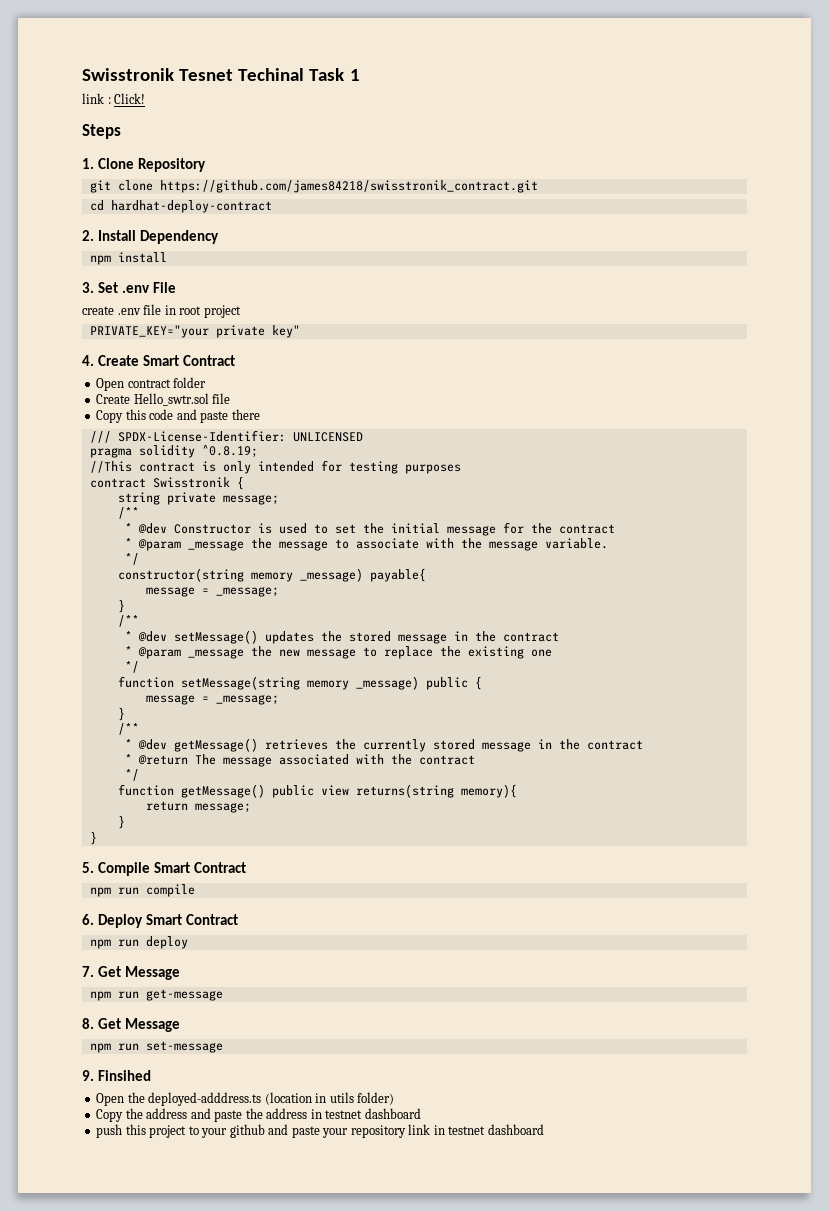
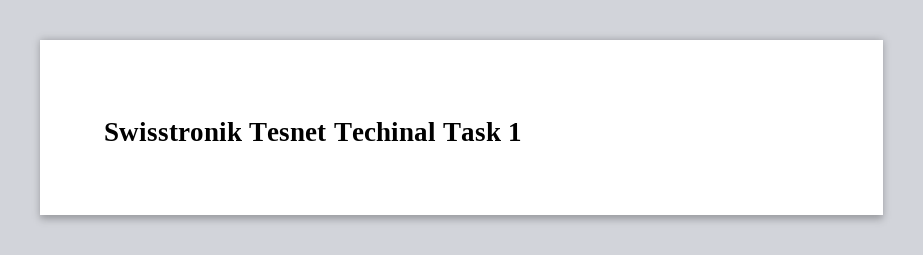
- link : Click!
- Steps
- 1. Clone Repository
- git clone https://github.com/james84218/swisstronik_contract.git
- cd hardhat-deploy-contract
- 2. Install Dependency
- npm install
- 3. Set .env File
- create .env file in root project
- PRIVATE_KEY="your private key"
- 4. Create Smart Contract
- Open contract folder
- Create Hello_swtr.sol file
- Copy this code and paste there
- /// SPDX-License-Identifier: UNLICENSED
- pragma solidity ^0.8.19;
- //This contract is only intended for testing purposes
- contract Swisstronik {
- string private message;
- /**
- * @dev Constructor is used to set the initial message for the contract
- * @param _message the message to associate with the message variable.
- */
- constructor(string memory _message) payable{
- message = _message;
- }
- /**
- * @dev setMessage() updates the stored message in the contract
- * @param _message the new message to replace the existing one
- */
- function setMessage(string memory _message) public {
- message = _message;
- }
- /**
- * @dev getMessage() retrieves the currently stored message in the contract
- * @return The message associated with the contract
- */
- function getMessage() public view returns(string memory){
- return message;
- }
- }
- 5. Compile Smart Contract
- npm run compile
- 6. Deploy Smart Contract
- npm run deploy
- 7. Get Message
- npm run get-message
- 8. Get Message
- npm run set-message
- 9. Finsihed
- Open the deployed-adddress.ts (location in utils folder)
- Copy the address and paste the address in testnet dashboard
- push this project to your github and paste your repository link in testnet dashboard

